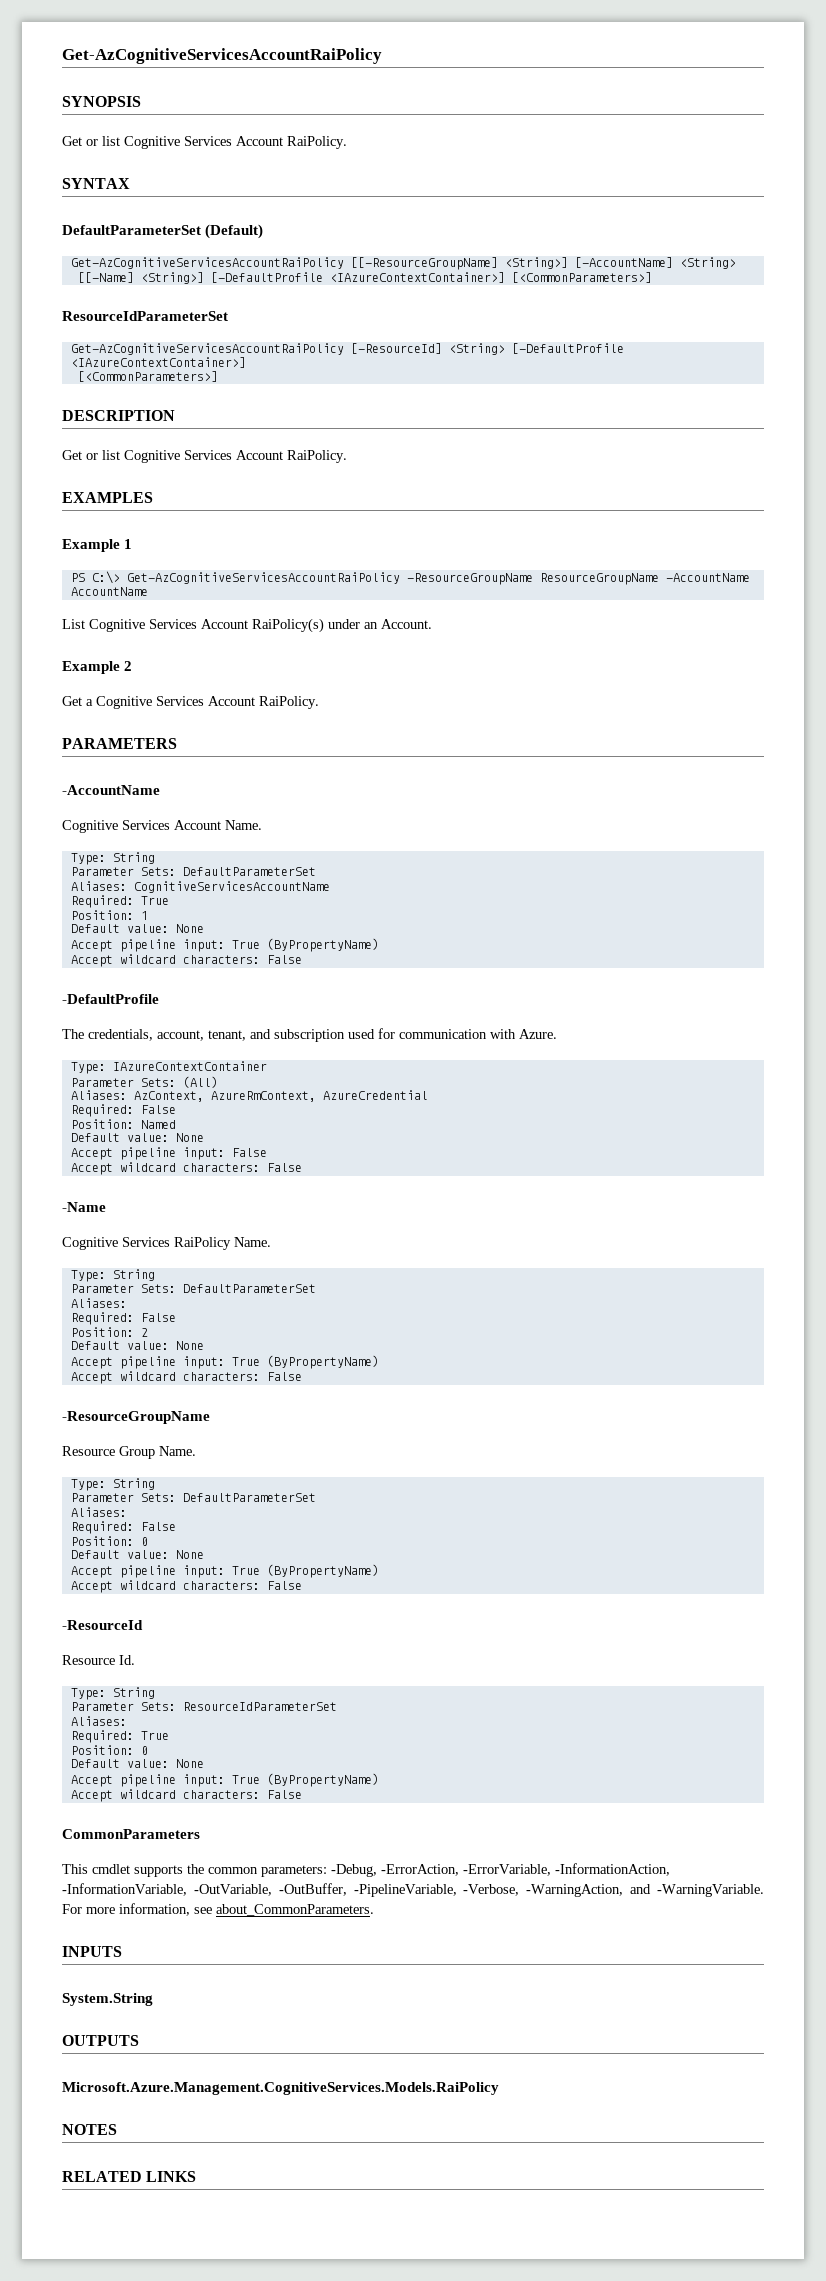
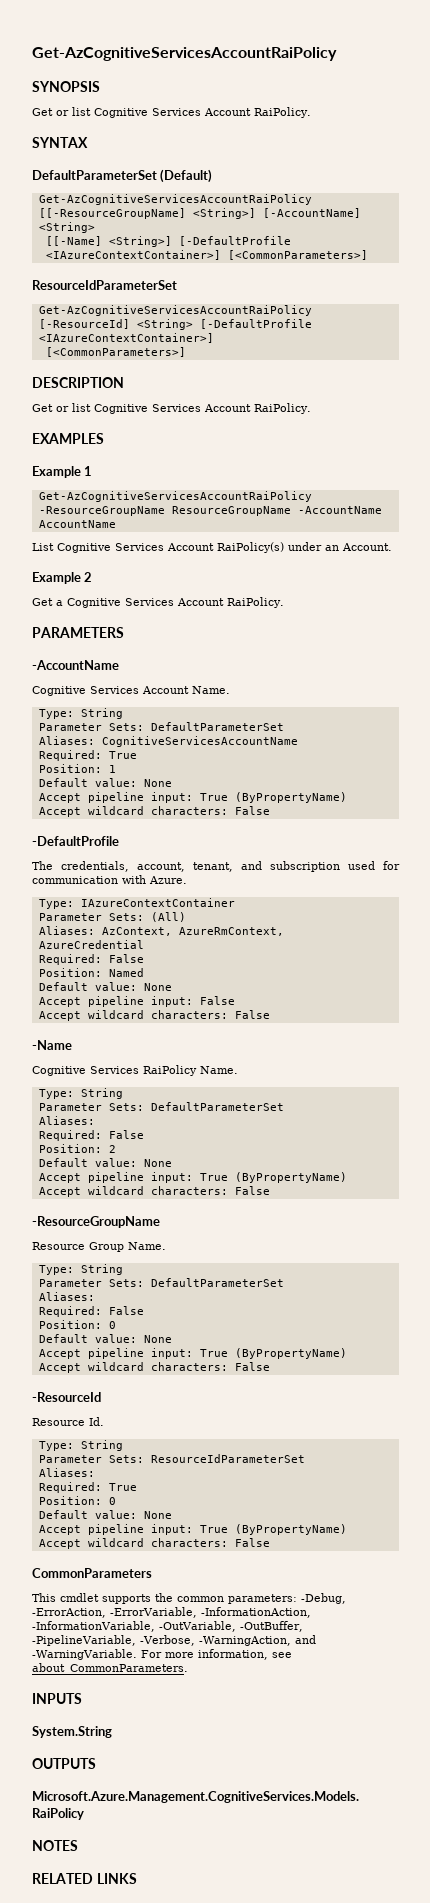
- PS C:\> Get-AzCognitiveServicesAccountRaiPolicy -ResourceGroupName ResourceGroupName -AccountName AccountName
+ Get-AzCognitiveServicesAccountRaiPolicy -ResourceGroupName ResourceGroupName -AccountName AccountName

